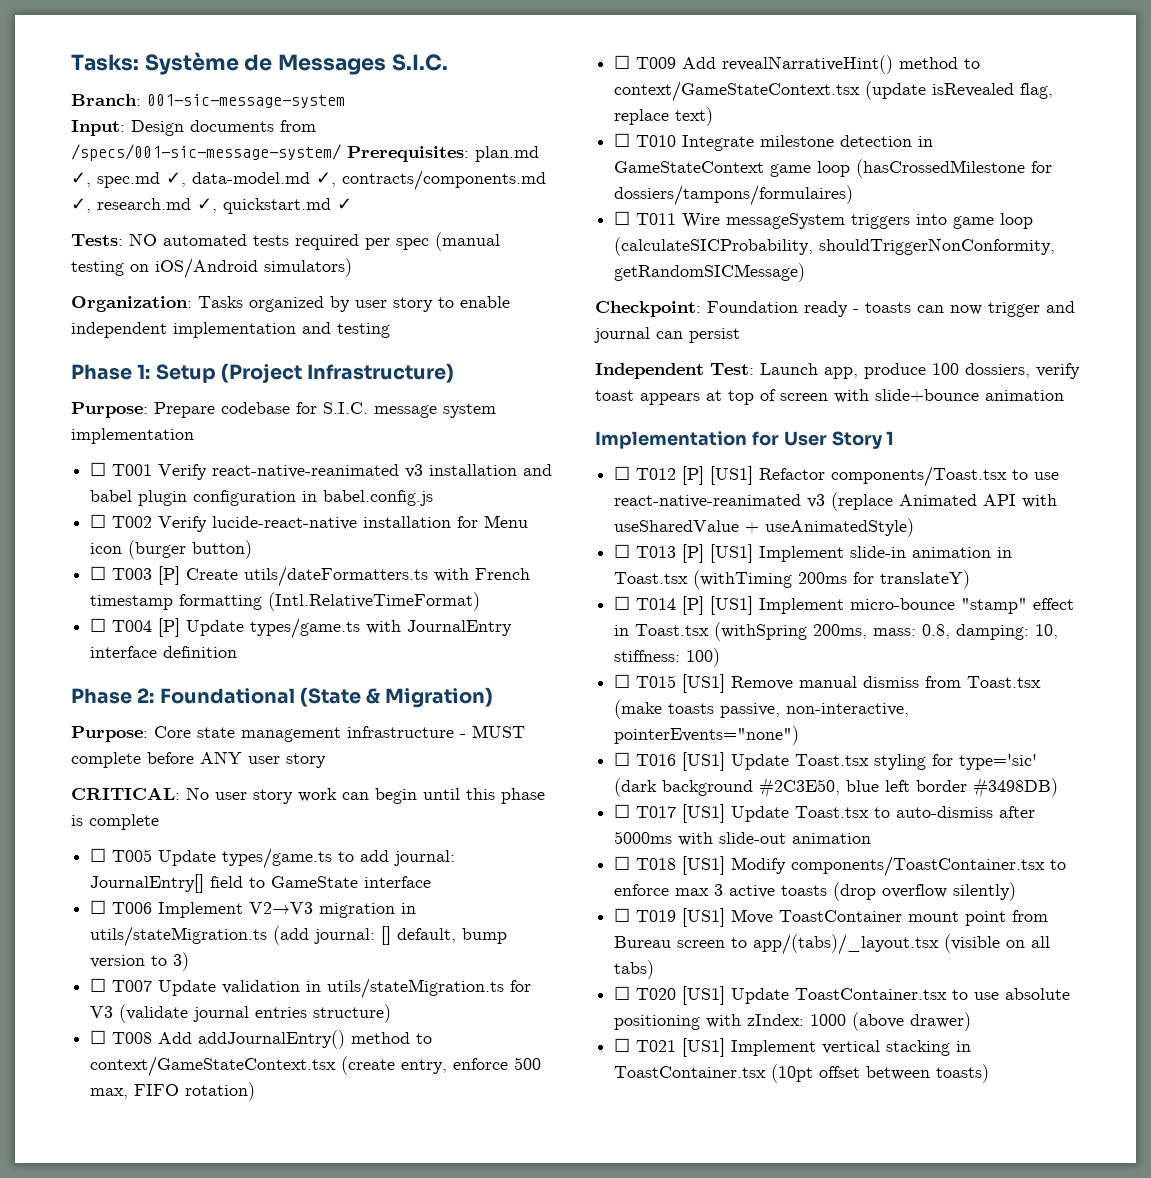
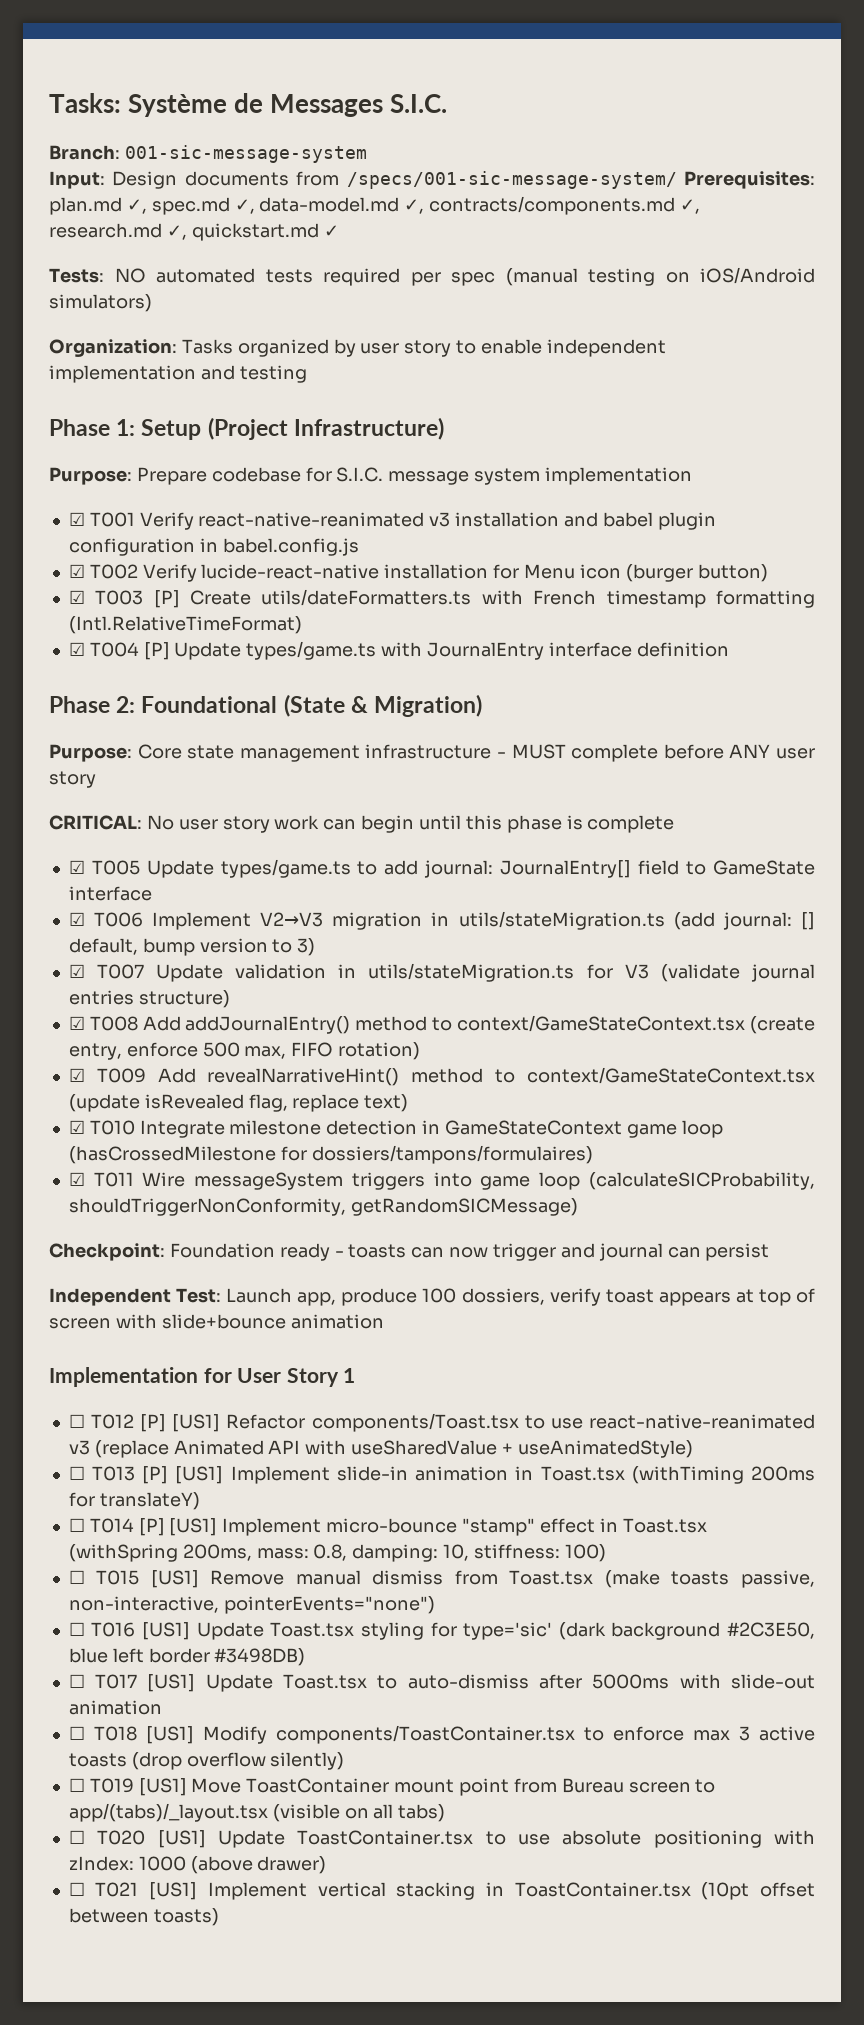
- ☐ T001 Verify react-native-reanimated v3 installation and babel plugin configuration in babel.config.js
+ ☑ T001 Verify react-native-reanimated v3 installation and babel plugin configuration in babel.config.js
- ☐ T002 Verify lucide-react-native installation for Menu icon (burger button)
+ ☑ T002 Verify lucide-react-native installation for Menu icon (burger button)
- ☐ T003 [P] Create utils/dateFormatters.ts with French timestamp formatting (Intl.RelativeTimeFormat)
+ ☑ T003 [P] Create utils/dateFormatters.ts with French timestamp formatting (Intl.RelativeTimeFormat)
- ☐ T004 [P] Update types/game.ts with JournalEntry interface definition
+ ☑ T004 [P] Update types/game.ts with JournalEntry interface definition
- ☐ T005 Update types/game.ts to add journal: JournalEntry[] field to GameState interface
+ ☑ T005 Update types/game.ts to add journal: JournalEntry[] field to GameState interface
- ☐ T006 Implement V2→V3 migration in utils/stateMigration.ts (add journal: [] default, bump version to 3)
+ ☑ T006 Implement V2→V3 migration in utils/stateMigration.ts (add journal: [] default, bump version to 3)
- ☐ T007 Update validation in utils/stateMigration.ts for V3 (validate journal entries structure)
+ ☑ T007 Update validation in utils/stateMigration.ts for V3 (validate journal entries structure)
- ☐ T008 Add addJournalEntry() method to context/GameStateContext.tsx (create entry, enforce 500 max, FIFO rotation)
+ ☑ T008 Add addJournalEntry() method to context/GameStateContext.tsx (create entry, enforce 500 max, FIFO rotation)
- ☐ T009 Add revealNarrativeHint() method to context/GameStateContext.tsx (update isRevealed flag, replace text)
+ ☑ T009 Add revealNarrativeHint() method to context/GameStateContext.tsx (update isRevealed flag, replace text)
- ☐ T010 Integrate milestone detection in GameStateContext game loop (hasCrossedMilestone for dossiers/tampons/formulaires)
+ ☑ T010 Integrate milestone detection in GameStateContext game loop (hasCrossedMilestone for dossiers/tampons/formulaires)
- ☐ T011 Wire messageSystem triggers into game loop (calculateSICProbability, shouldTriggerNonConformity, getRandomSICMessage)
+ ☑ T011 Wire messageSystem triggers into game loop (calculateSICProbability, shouldTriggerNonConformity, getRandomSICMessage)

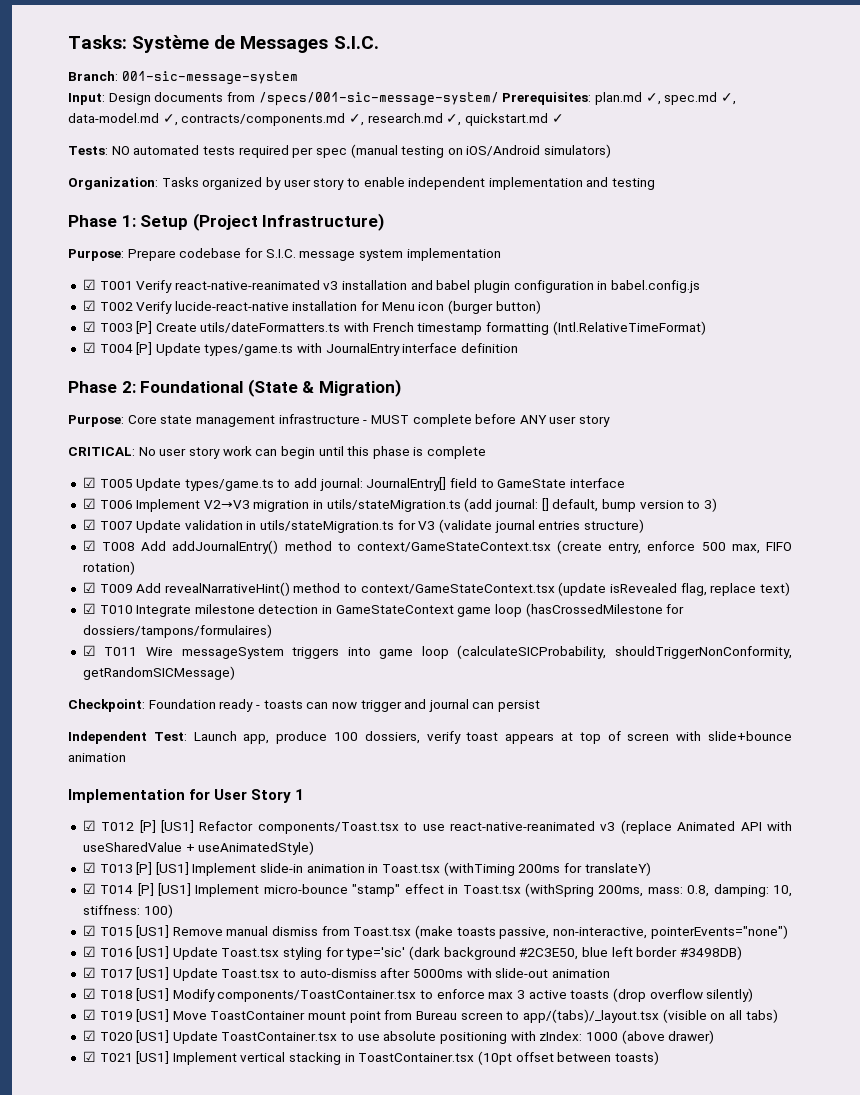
- ☐ T012 [P] [US1] Refactor components/Toast.tsx to use react-native-reanimated v3 (replace Animated API with useSharedValue + useAnimatedStyle)
+ ☑ T012 [P] [US1] Refactor components/Toast.tsx to use react-native-reanimated v3 (replace Animated API with useSharedValue + useAnimatedStyle)
- ☐ T013 [P] [US1] Implement slide-in animation in Toast.tsx (withTiming 200ms for translateY)
+ ☑ T013 [P] [US1] Implement slide-in animation in Toast.tsx (withTiming 200ms for translateY)
- ☐ T014 [P] [US1] Implement micro-bounce "stamp" effect in Toast.tsx (withSpring 200ms, mass: 0.8, damping: 10, stiffness: 100)
+ ☑ T014 [P] [US1] Implement micro-bounce "stamp" effect in Toast.tsx (withSpring 200ms, mass: 0.8, damping: 10, stiffness: 100)
- ☐ T015 [US1] Remove manual dismiss from Toast.tsx (make toasts passive, non-interactive, pointerEvents="none")
+ ☑ T015 [US1] Remove manual dismiss from Toast.tsx (make toasts passive, non-interactive, pointerEvents="none")
- ☐ T016 [US1] Update Toast.tsx styling for type='sic' (dark background #2C3E50, blue left border #3498DB)
+ ☑ T016 [US1] Update Toast.tsx styling for type='sic' (dark background #2C3E50, blue left border #3498DB)
- ☐ T017 [US1] Update Toast.tsx to auto-dismiss after 5000ms with slide-out animation
+ ☑ T017 [US1] Update Toast.tsx to auto-dismiss after 5000ms with slide-out animation
- ☐ T018 [US1] Modify components/ToastContainer.tsx to enforce max 3 active toasts (drop overflow silently)
+ ☑ T018 [US1] Modify components/ToastContainer.tsx to enforce max 3 active toasts (drop overflow silently)
- ☐ T019 [US1] Move ToastContainer mount point from Bureau screen to app/(tabs)/_layout.tsx (visible on all tabs)
+ ☑ T019 [US1] Move ToastContainer mount point from Bureau screen to app/(tabs)/_layout.tsx (visible on all tabs)
- ☐ T020 [US1] Update ToastContainer.tsx to use absolute positioning with zIndex: 1000 (above drawer)
+ ☑ T020 [US1] Update ToastContainer.tsx to use absolute positioning with zIndex: 1000 (above drawer)
- ☐ T021 [US1] Implement vertical stacking in ToastContainer.tsx (10pt offset between toasts)
+ ☑ T021 [US1] Implement vertical stacking in ToastContainer.tsx (10pt offset between toasts)

